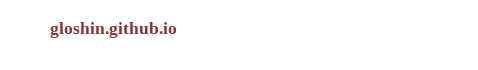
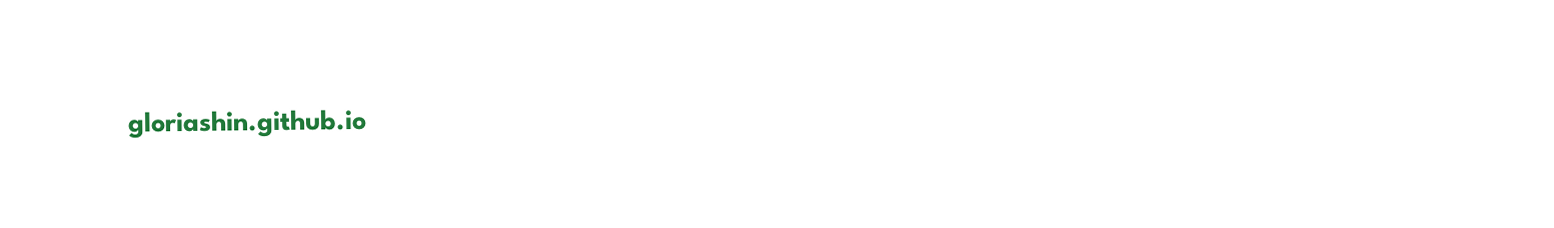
- gloshin.github.io
+ gloriashin.github.io

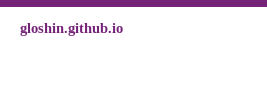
- gloriashin.github.io
+ gloshin.github.io

